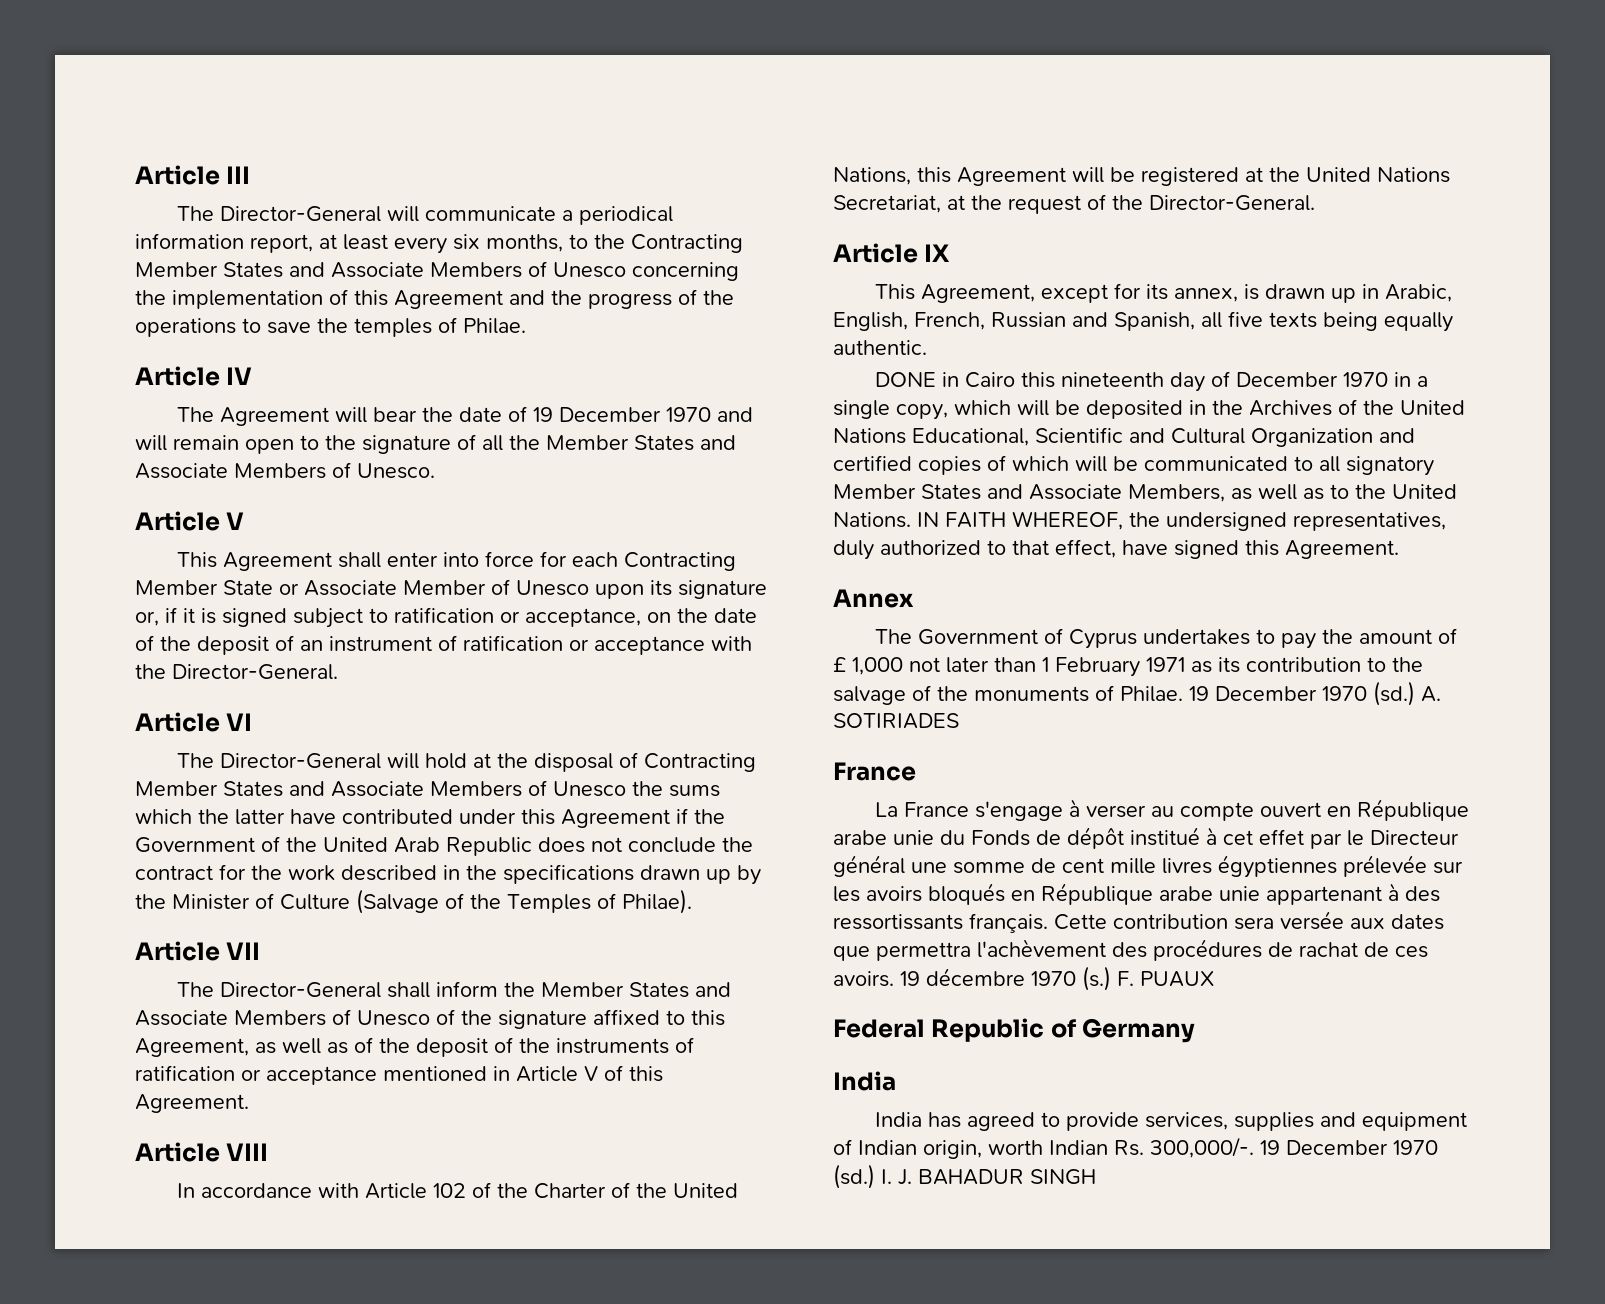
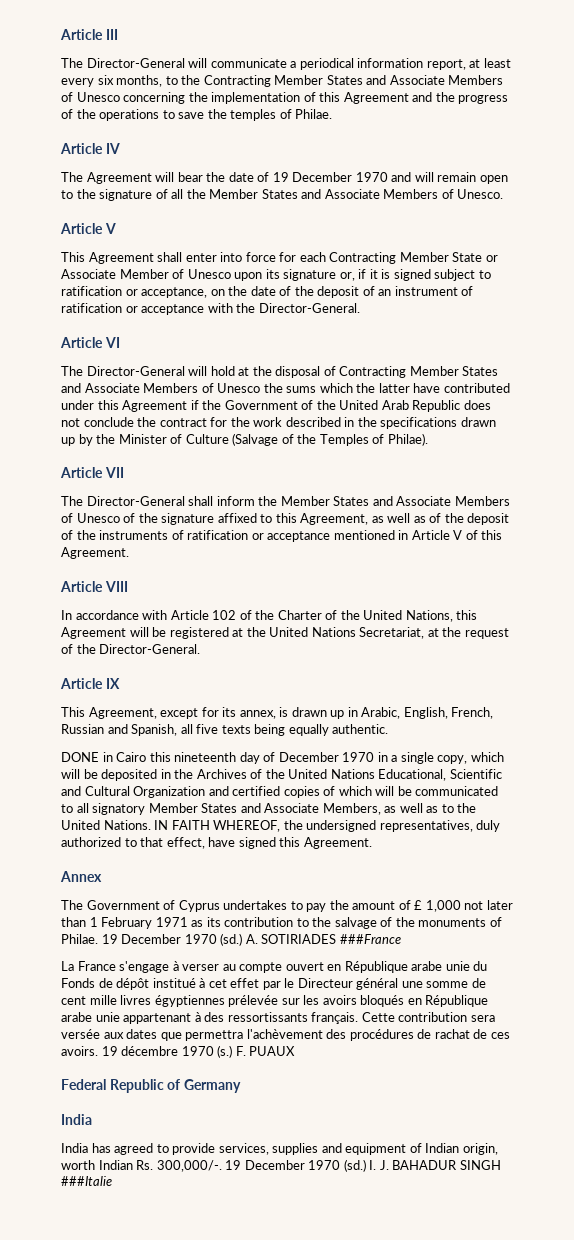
- A. SOTIRIADES
- France
+ A. SOTIRIADES ###France
- I. J. BAHADUR SINGH
+ I. J. BAHADUR SINGH ###Italie

